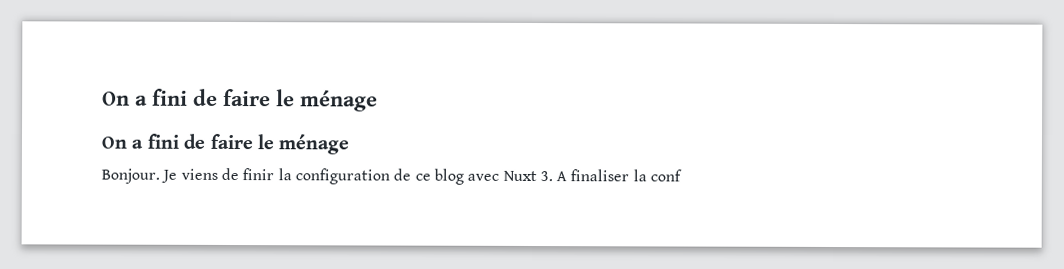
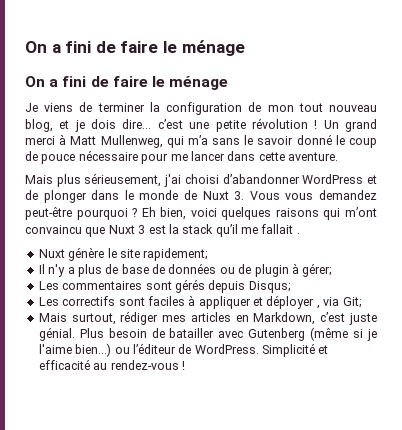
- Bonjour. Je viens de finir la configuration de ce blog avec Nuxt 3. A finaliser la conf
+ Je viens de terminer la configuration de mon tout nouveau blog, et je dois dire... c’est une petite révolution ! Un grand merci à Matt Mullenweg, qui m’a sans le savoir donné le coup de pouce nécessaire pour me lancer dans cette aventure.
+ Mais plus sérieusement, j'ai choisi d’abandonner WordPress et de plonger dans le monde de Nuxt 3. Vous vous demandez peut-être pourquoi ? Eh bien, voici quelques raisons qui m’ont convaincu que Nuxt 3 est la stack qu’il me fallait .
+ Nuxt génère le site rapidement;
+ Il n'y a plus de base de données ou de plugin à gérer;
+ Les commentaires sont gérés depuis Disqus;
+ Les correctifs sont faciles à appliquer et déployer , via Git;
+ Mais surtout, rédiger mes articles en Markdown, c’est juste génial. Plus besoin de batailler avec Gutenberg (même si je l'aime bien...) ou l’éditeur de WordPress. Simplicité et efficacité au rendez-vous !

